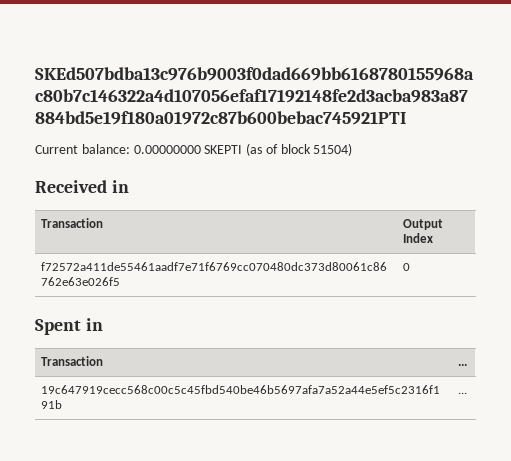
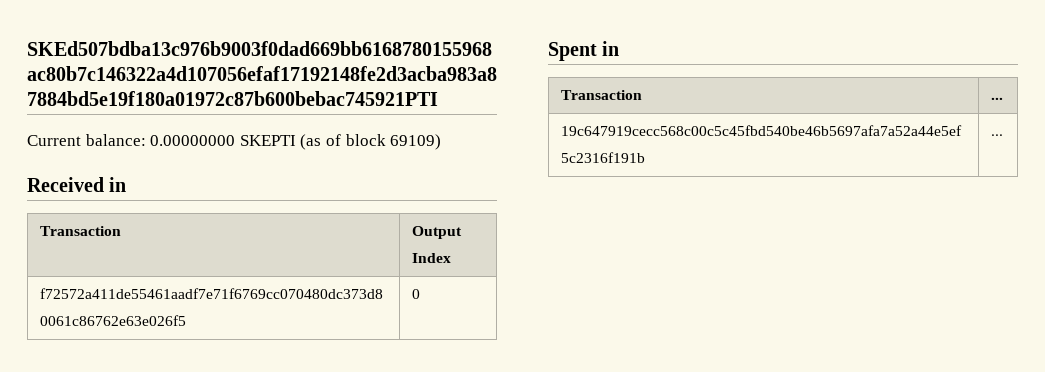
- Current balance: 0.00000000 SKEPTI (as of block 51504)
+ Current balance: 0.00000000 SKEPTI (as of block 69109)

